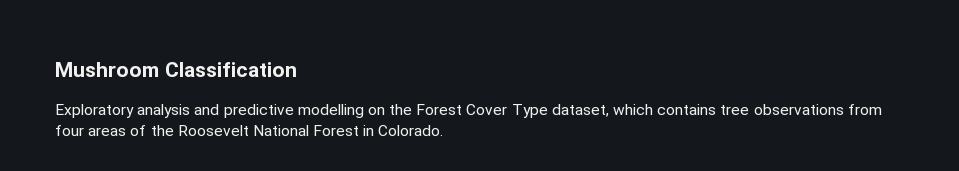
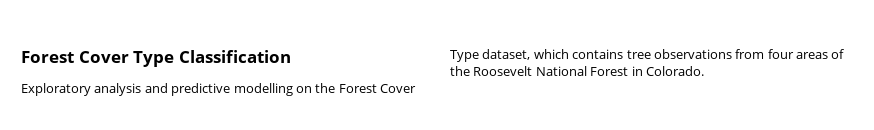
- Mushroom Classification
+ Forest Cover Type Classification

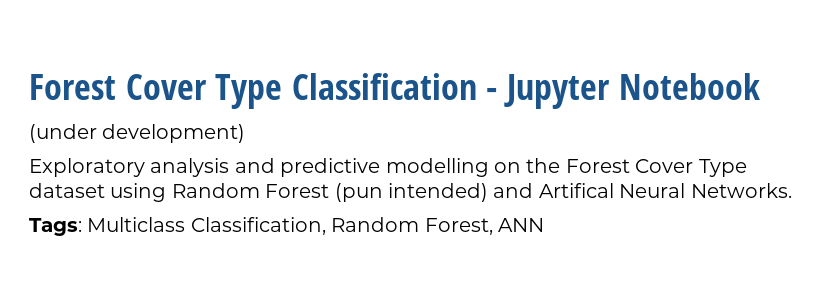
- Forest Cover Type Classification
+ Forest Cover Type Classification - Jupyter Notebook
+ (under development)
- Exploratory analysis and predictive modelling on the Forest Cover Type dataset, which contains tree observations from four areas of the Roosevelt National Forest in Colorado.
+ Exploratory analysis and predictive modelling on the Forest Cover Type dataset using Random Forest (pun intended) and Artifical Neural Networks.
+ Tags: Multiclass Classification, Random Forest, ANN

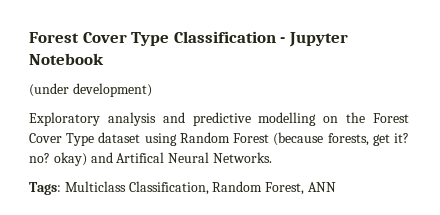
- Exploratory analysis and predictive modelling on the Forest Cover Type dataset using Random Forest (pun intended) and Artifical Neural Networks.
+ Exploratory analysis and predictive modelling on the Forest Cover Type dataset using Random Forest (because forests, get it? no? okay) and Artifical Neural Networks.

